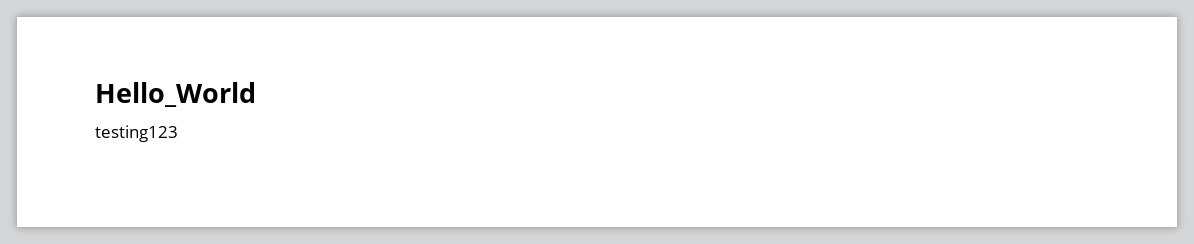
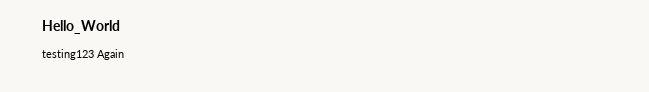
- testing123
+ testing123 Again

